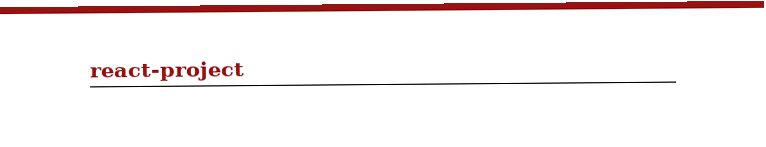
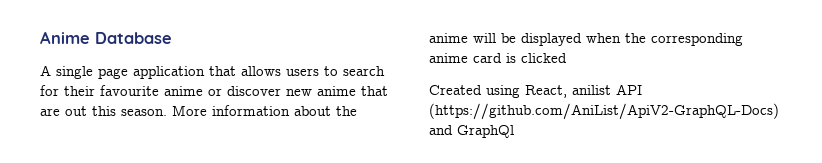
- react-project
+ Anime Database
+ A single page application that allows users to search for their favourite anime or discover new anime that are out this season. More information about the anime will be displayed when the corresponding anime card is clicked
+ Created using React, anilist API (https://github.com/AniList/ApiV2-GraphQL-Docs) and GraphQl

